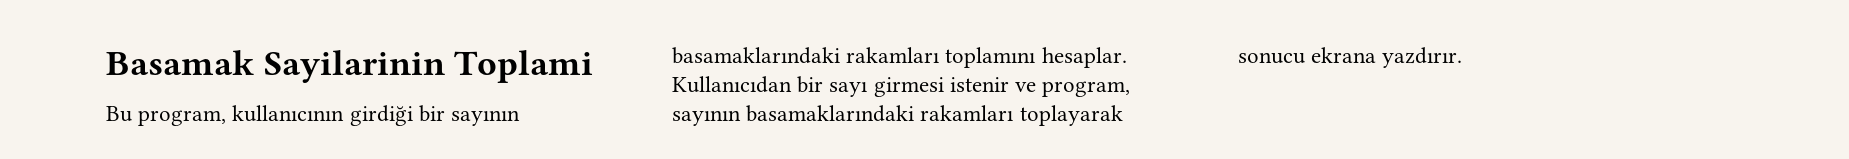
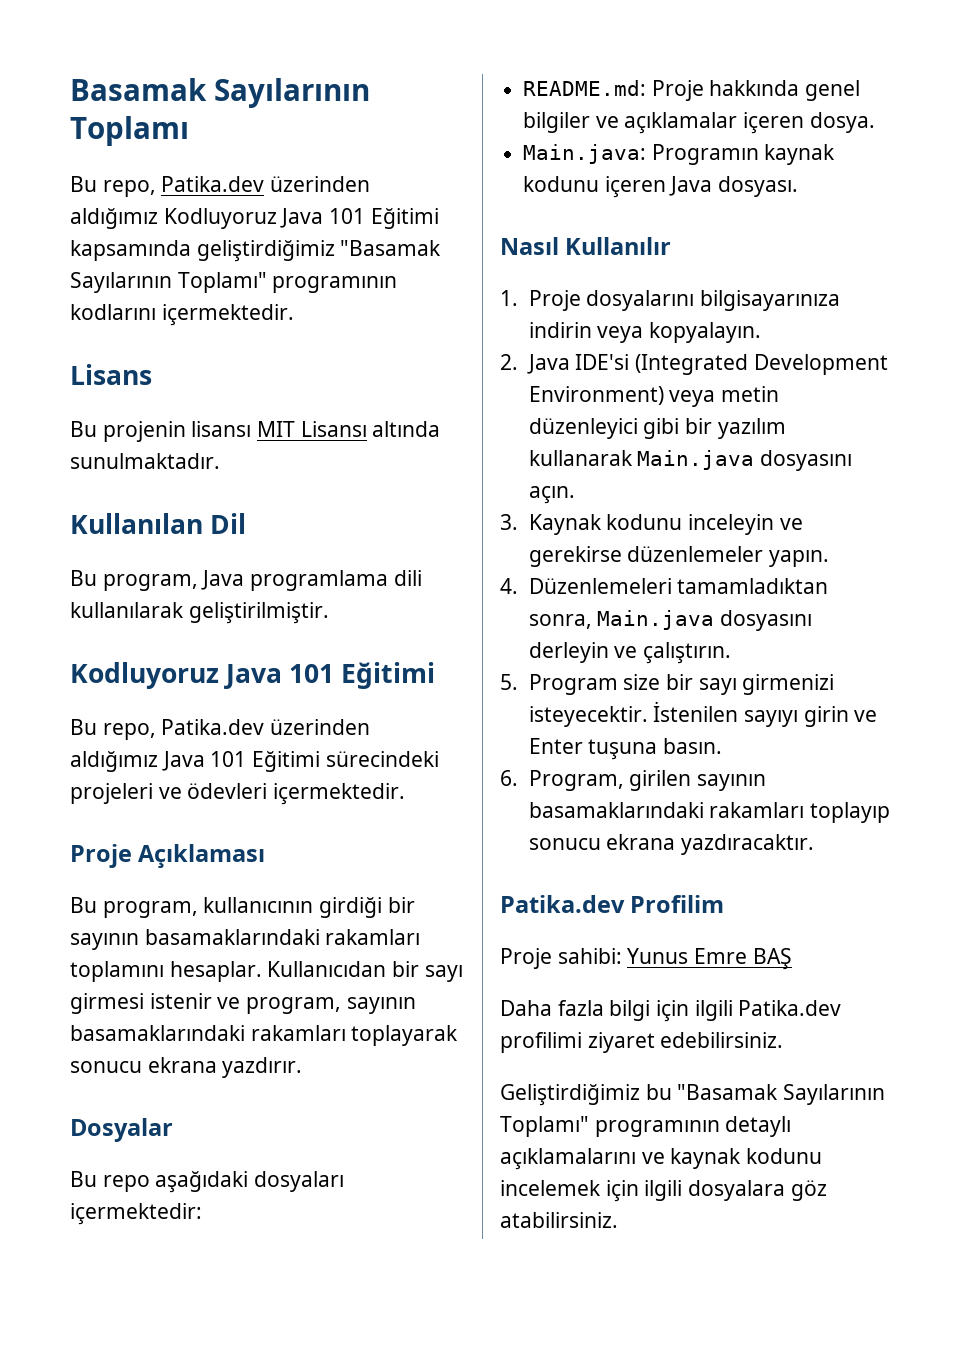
- Basamak Sayilarinin Toplami
+ Basamak Sayılarının Toplamı
+ Bu repo, Patika.dev üzerinden aldığımız Kodluyoruz Java 101 Eğitimi kapsamında geliştirdiğimiz "Basamak Sayılarının Toplamı" programının kodlarını içermektedir.
+ Lisans
+ Bu projenin lisansı MIT Lisansı altında sunulmaktadır.
+ Kullanılan Dil
+ Bu program, Java programlama dili kullanılarak geliştirilmiştir.
+ Kodluyoruz Java 101 Eğitimi
+ Bu repo, Patika.dev üzerinden aldığımız Java 101 Eğitimi sürecindeki projeleri ve ödevleri içermektedir.
+ Proje Açıklaması
+ Dosyalar
+ Bu repo aşağıdaki dosyaları içermektedir:
+ README.md: Proje hakkında genel bilgiler ve açıklamalar içeren dosya.
+ Main.java: Programın kaynak kodunu içeren Java dosyası.
+ Nasıl Kullanılır
+ 1. Proje dosyalarını bilgisayarınıza indirin veya kopyalayın.
+ 2. Java IDE'si (Integrated Development Environment) veya metin düzenleyici gibi bir yazılım kullanarak Main.java dosyasını açın.
+ 3. Kaynak kodunu inceleyin ve gerekirse düzenlemeler yapın.
+ 4. Düzenlemeleri tamamladıktan sonra, Main.java dosyasını derleyin ve çalıştırın.
+ 5. Program size bir sayı girmenizi isteyecektir. İstenilen sayıyı girin ve Enter tuşuna basın.
+ 6. Program, girilen sayının basamaklarındaki rakamları toplayıp sonucu ekrana yazdıracaktır.
+ Patika.dev Profilim
+ Proje sahibi: Yunus Emre BAŞ
+ Daha fazla bilgi için ilgili Patika.dev profilimi ziyaret edebilirsiniz.
+ Geliştirdiğimiz bu "Basamak Sayılarının Toplamı" programının detaylı açıklamalarını ve kaynak kodunu incelemek için ilgili dosyalara göz atabilirsiniz.

